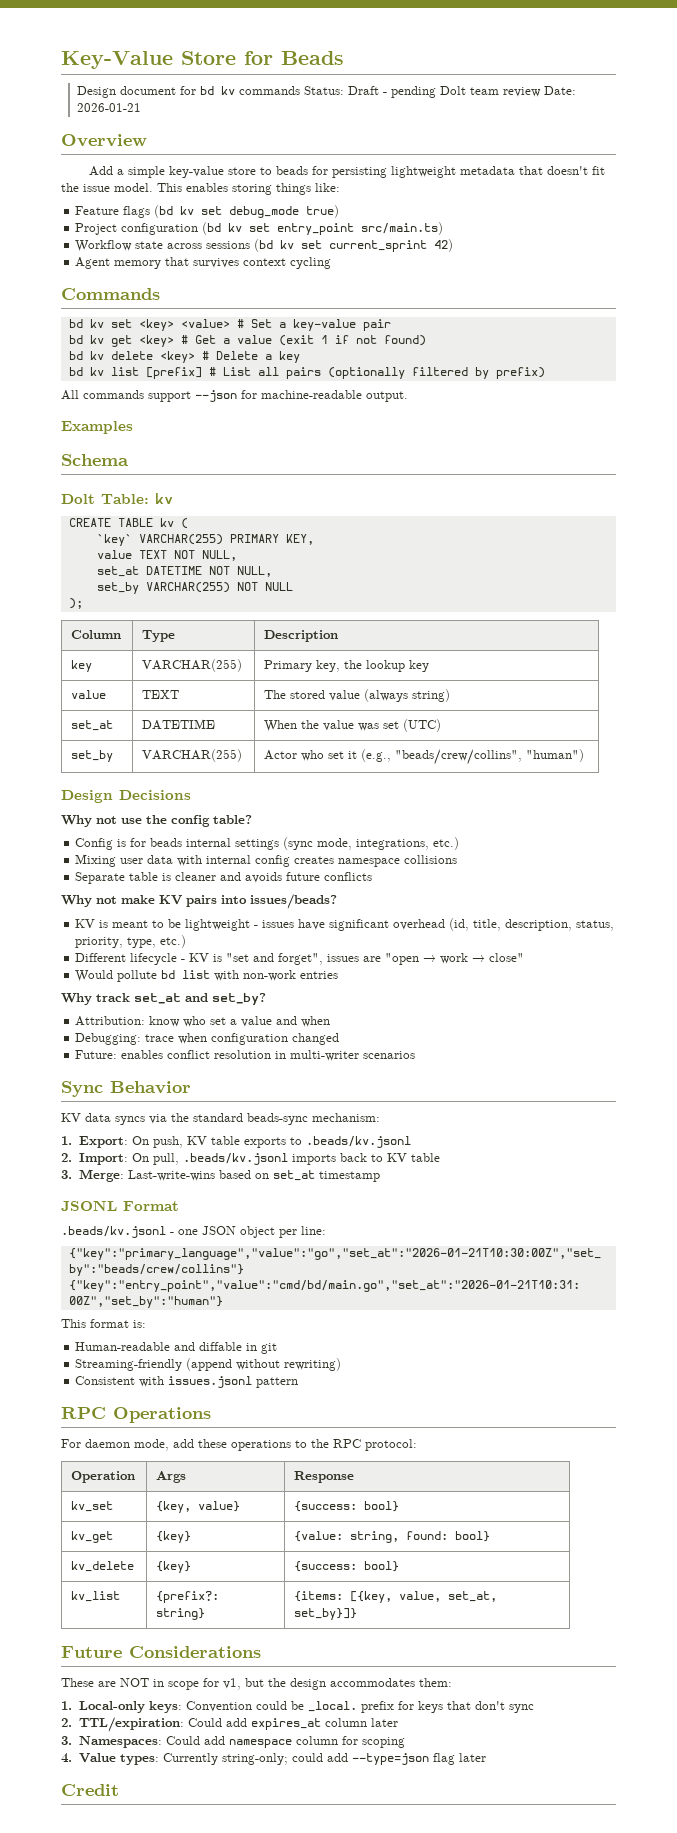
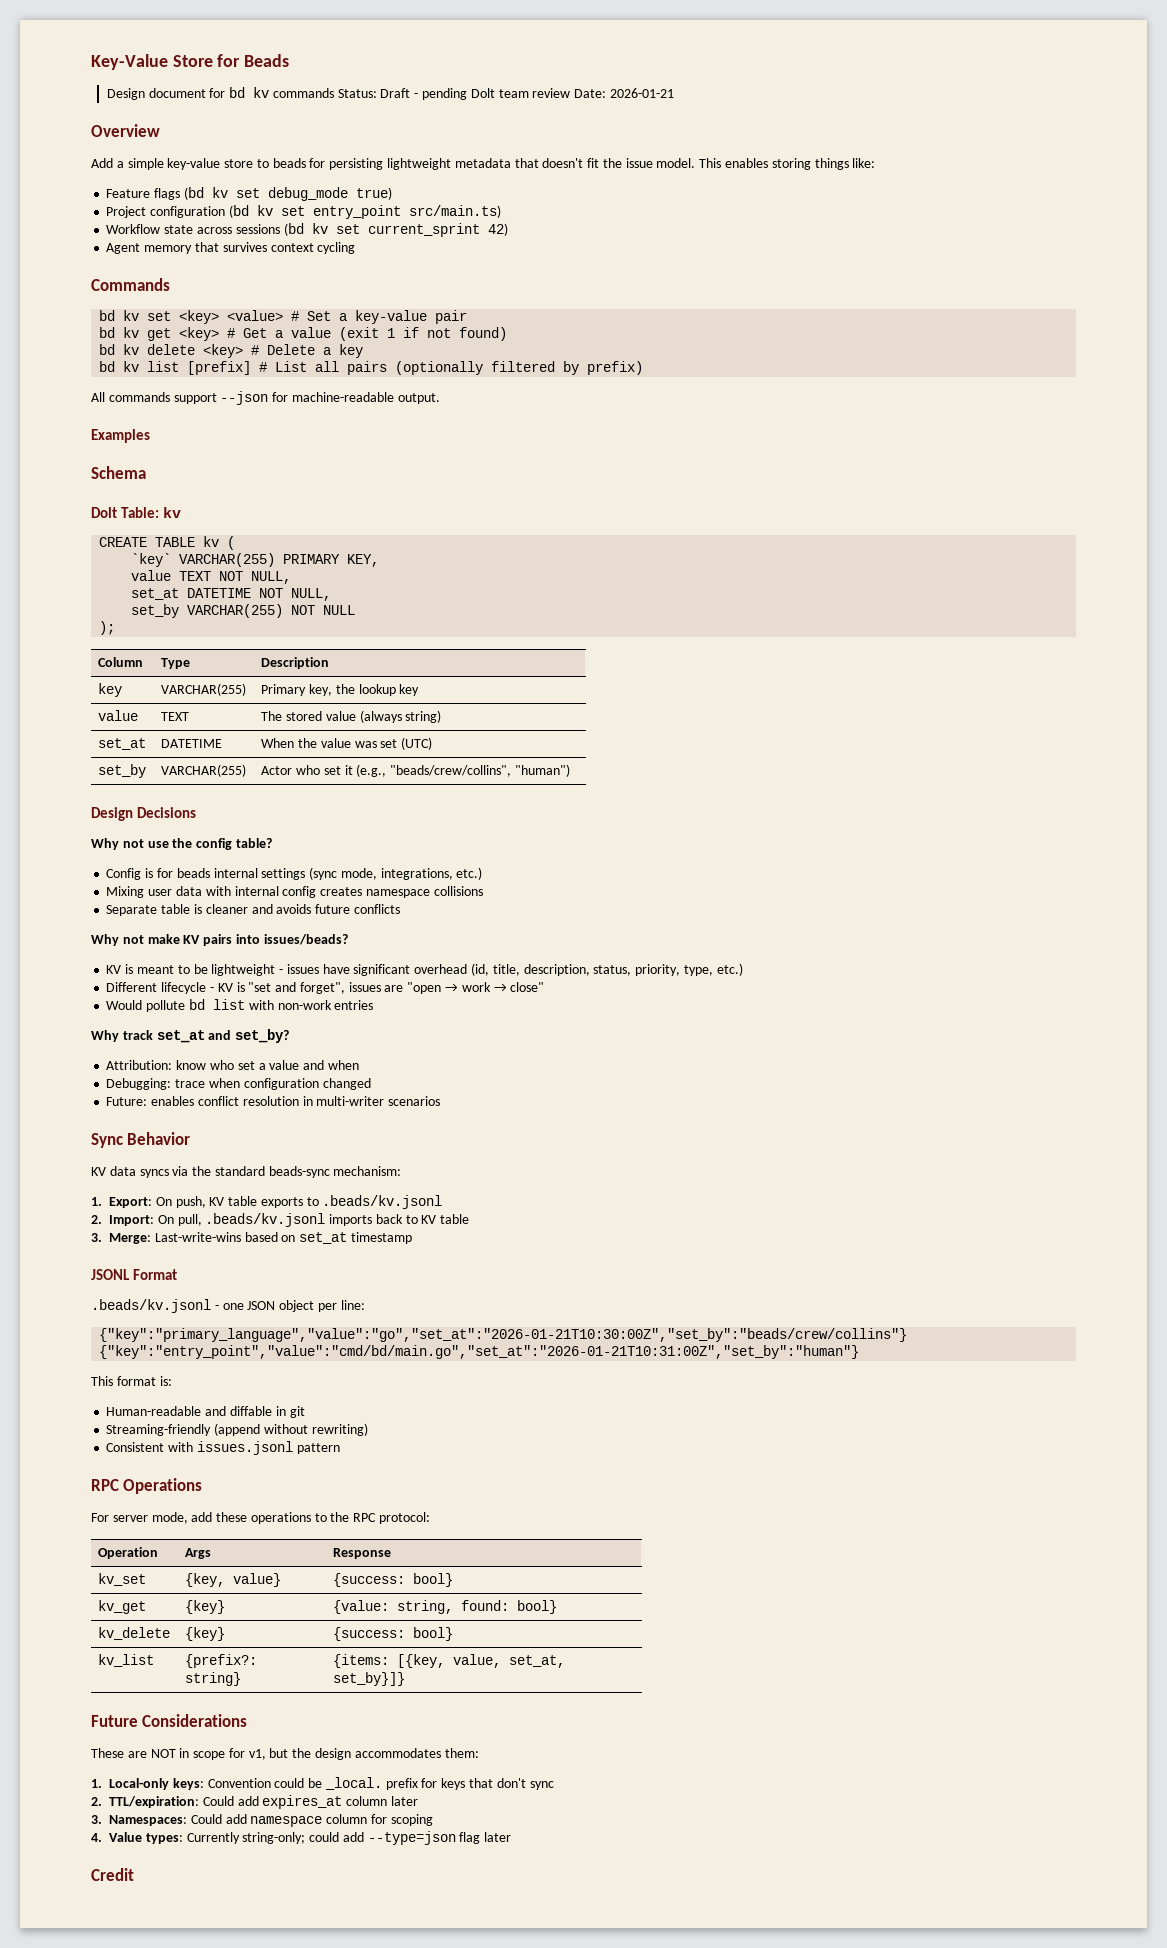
- For daemon mode, add these operations to the RPC protocol:
+ For server mode, add these operations to the RPC protocol:

